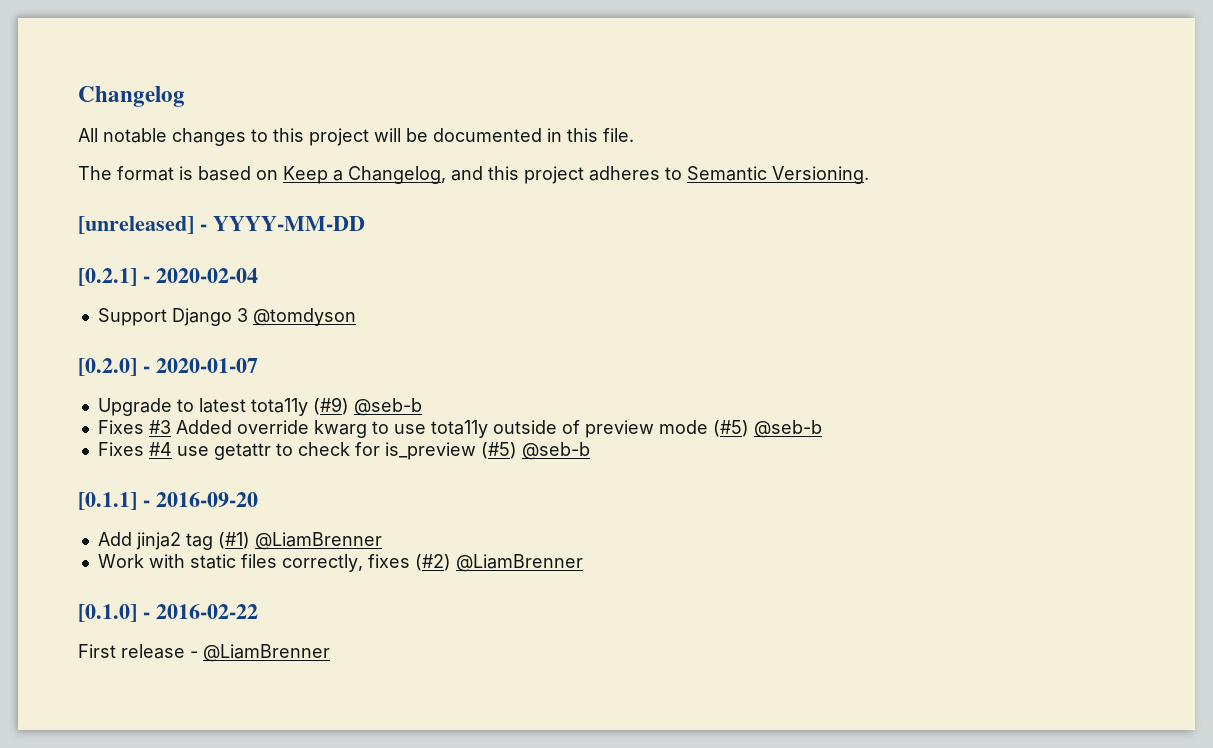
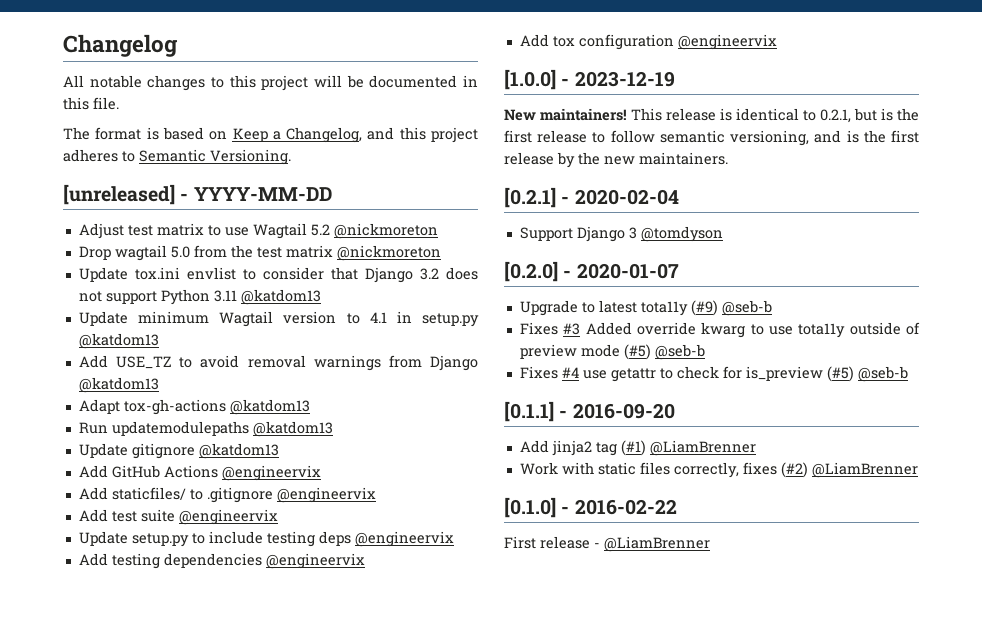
+ Adjust test matrix to use Wagtail 5.2 @nickmoreton
+ Drop wagtail 5.0 from the test matrix @nickmoreton
+ Update tox.ini envlist to consider that Django 3.2 does not support Python 3.11 @katdom13
+ Update minimum Wagtail version to 4.1 in setup.py @katdom13
+ Add USE_TZ to avoid removal warnings from Django @katdom13
+ Adapt tox-gh-actions @katdom13
+ Run updatemodulepaths @katdom13
+ Update gitignore @katdom13
+ Add GitHub Actions @engineervix
+ Add staticfiles/ to .gitignore @engineervix
+ Add test suite @engineervix
+ Update setup.py to include testing deps @engineervix
+ Add testing dependencies @engineervix
+ Add tox configuration @engineervix
+ [1.0.0] - 2023-12-19
+ New maintainers! This release is identical to 0.2.1, but is the first release to follow semantic versioning, and is the first release by the new maintainers.

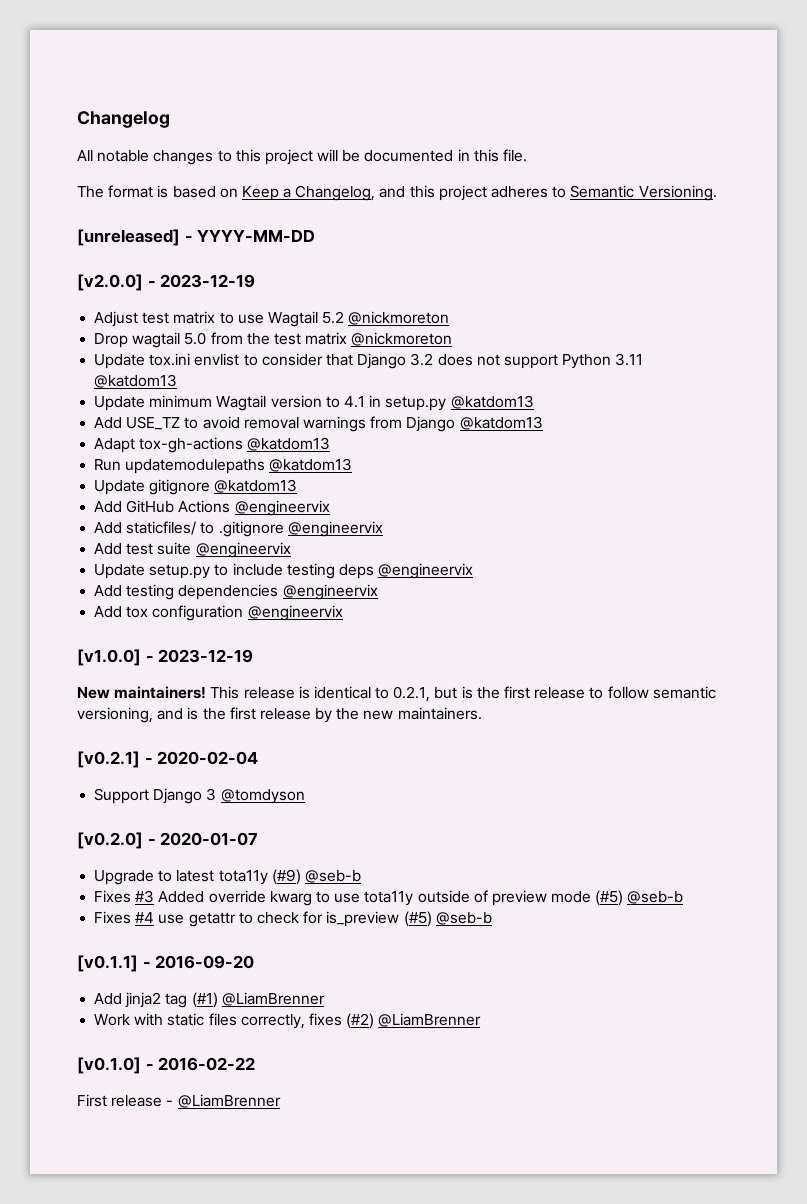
+ [v2.0.0] - 2023-12-19
- [1.0.0] - 2023-12-19
+ [v1.0.0] - 2023-12-19
- [0.2.1] - 2020-02-04
+ [v0.2.1] - 2020-02-04
- [0.2.0] - 2020-01-07
+ [v0.2.0] - 2020-01-07
- [0.1.1] - 2016-09-20
+ [v0.1.1] - 2016-09-20
- [0.1.0] - 2016-02-22
+ [v0.1.0] - 2016-02-22

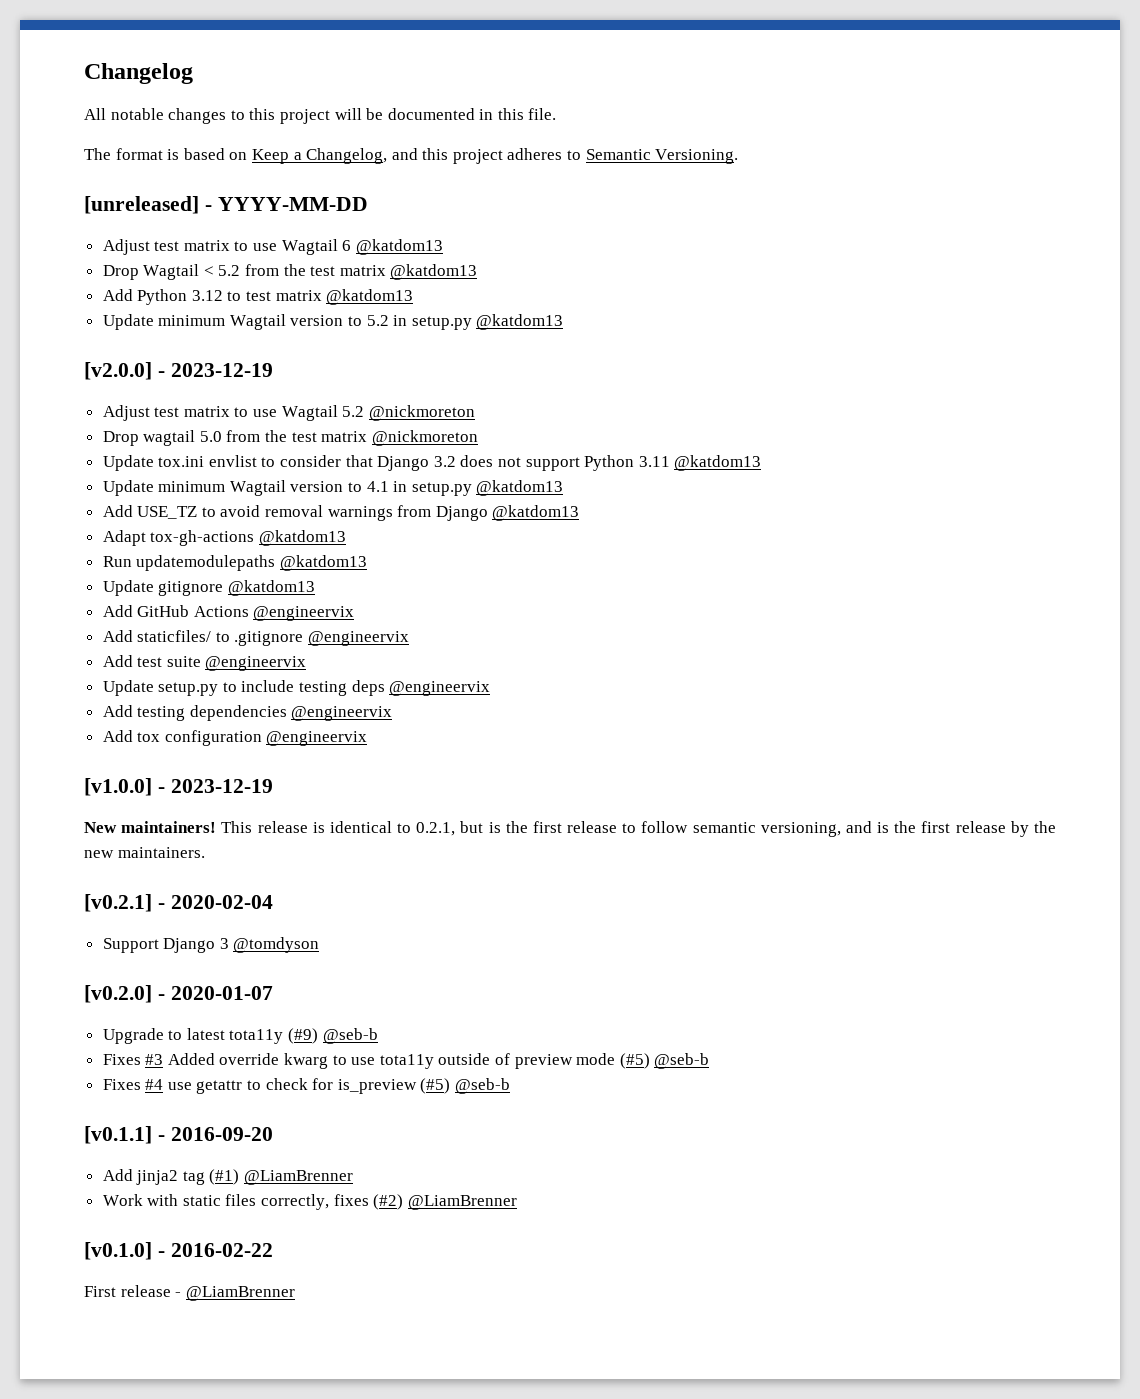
+ Adjust test matrix to use Wagtail 6 @katdom13
+ Drop Wagtail < 5.2 from the test matrix @katdom13
+ Add Python 3.12 to test matrix @katdom13
+ Update minimum Wagtail version to 5.2 in setup.py @katdom13

